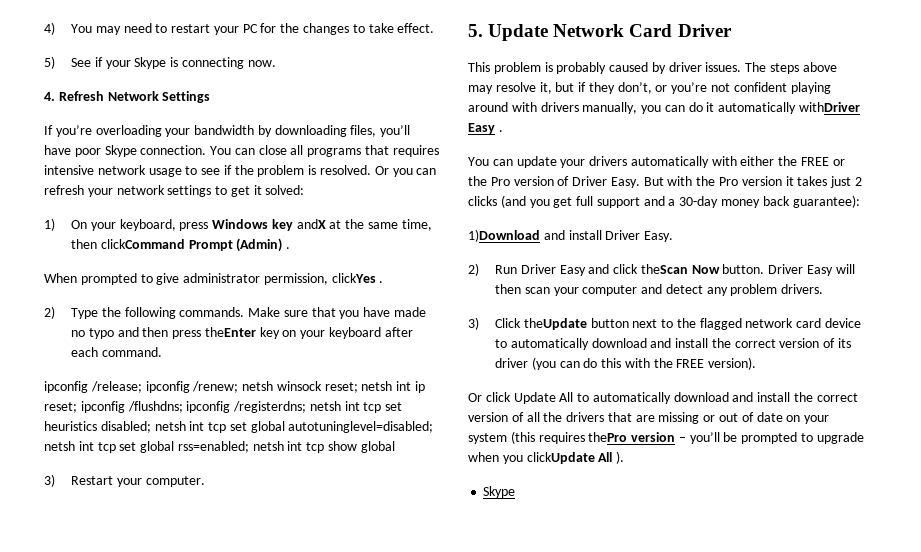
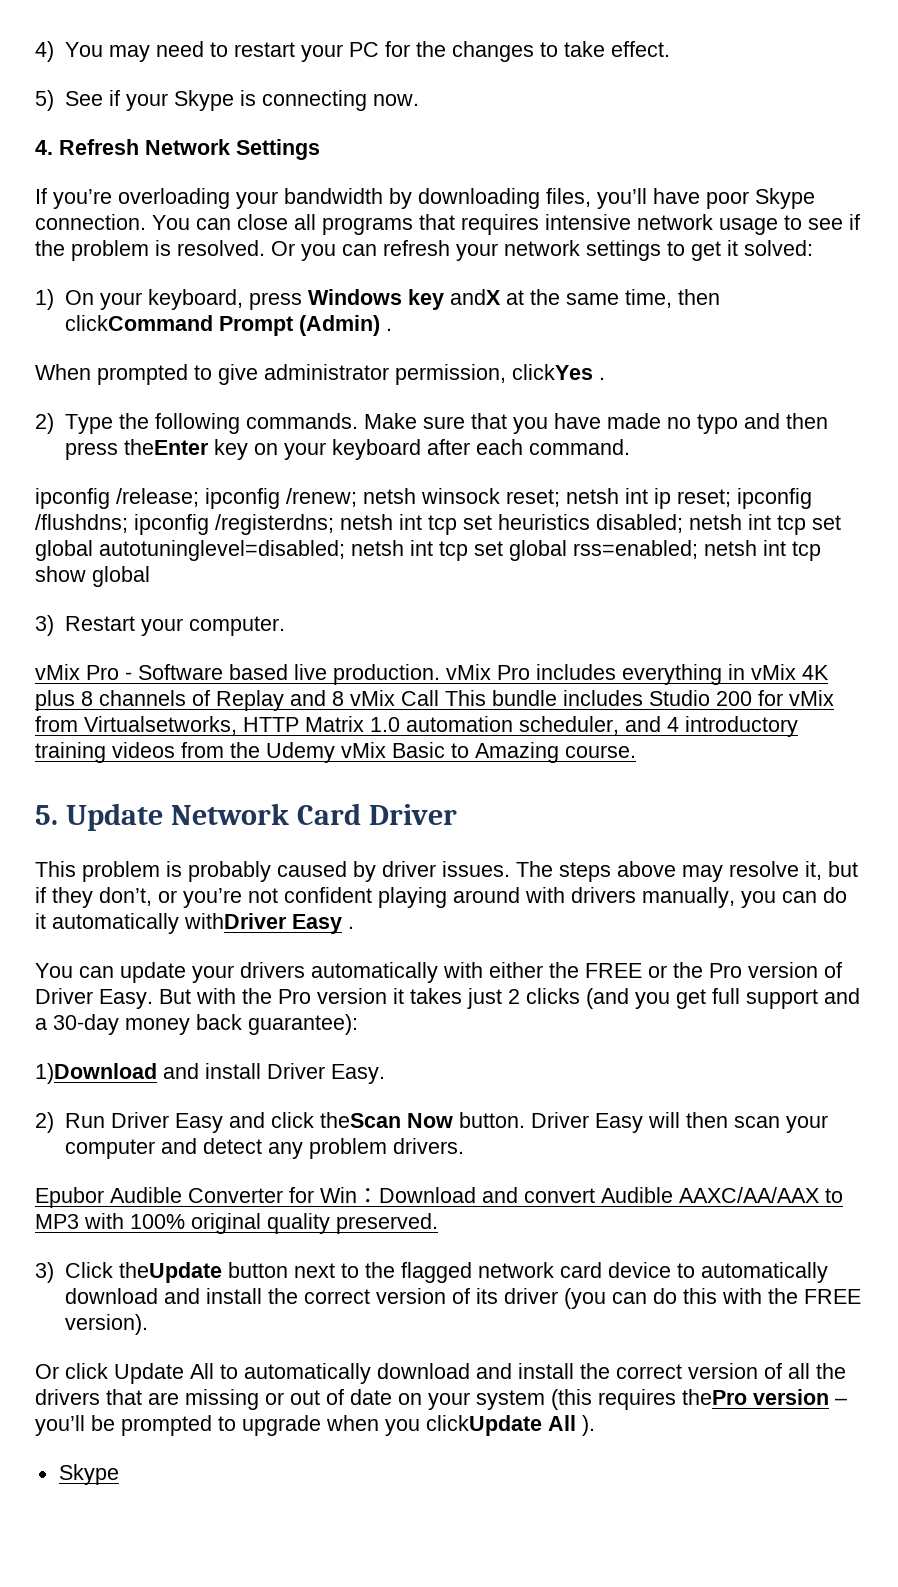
+ vMix Pro - Software based live production. vMix Pro includes everything in vMix 4K plus 8 channels of Replay and 8 vMix Call This bundle includes Studio 200 for vMix from Virtualsetworks, HTTP Matrix 1.0 automation scheduler, and 4 introductory training videos from the Udemy vMix Basic to Amazing course.
+ Epubor Audible Converter for Win：Download and convert Audible AAXC/AA/AAX to MP3 with 100% original quality preserved.

